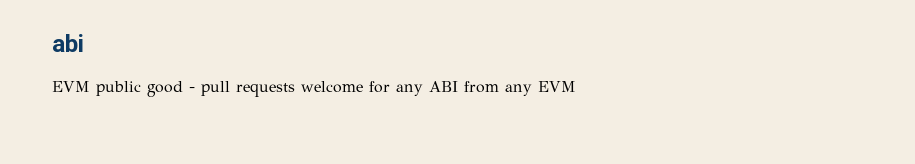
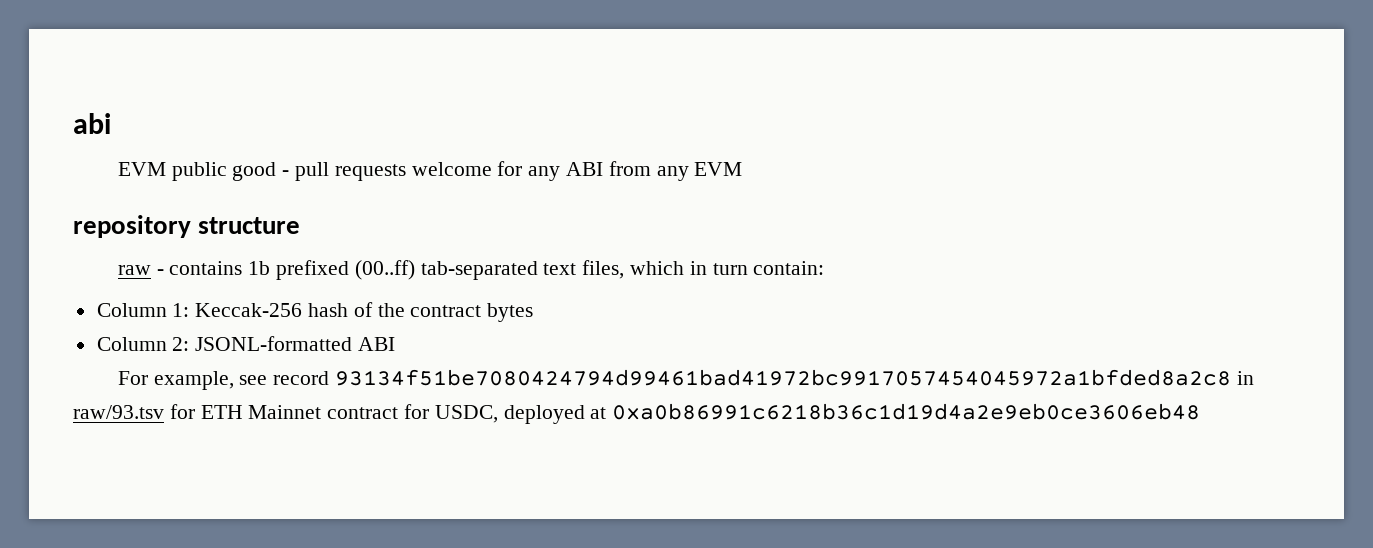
+ repository structure
+ raw - contains 1b prefixed (00..ff) tab-separated text files, which in turn contain:
+ Column 1: Keccak-256 hash of the contract bytes
+ Column 2: JSONL-formatted ABI
+ For example, see record 93134f51be7080424794d99461bad41972bc9917057454045972a1bfded8a2c8 in raw/93.tsv for ETH Mainnet contract for USDC, deployed at 0xa0b86991c6218b36c1d19d4a2e9eb0ce3606eb48

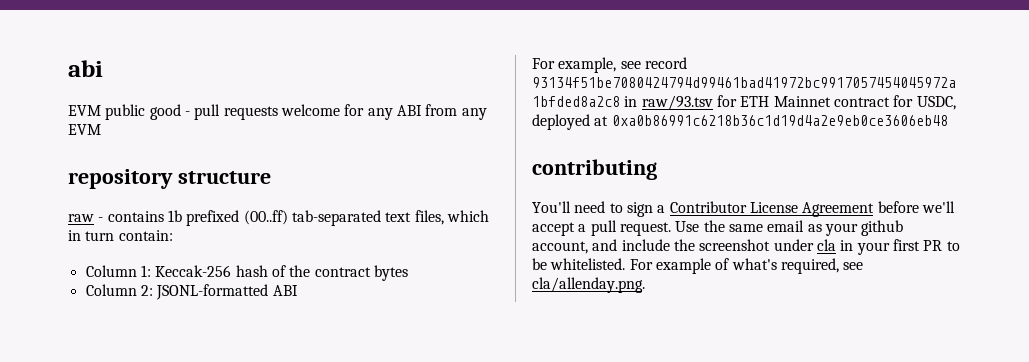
+ contributing
+ You'll need to sign a Contributor License Agreement before we'll accept a pull request. Use the same email as your github account, and include the screenshot under cla in your first PR to be whitelisted. For example of what's required, see cla/allenday.png.

